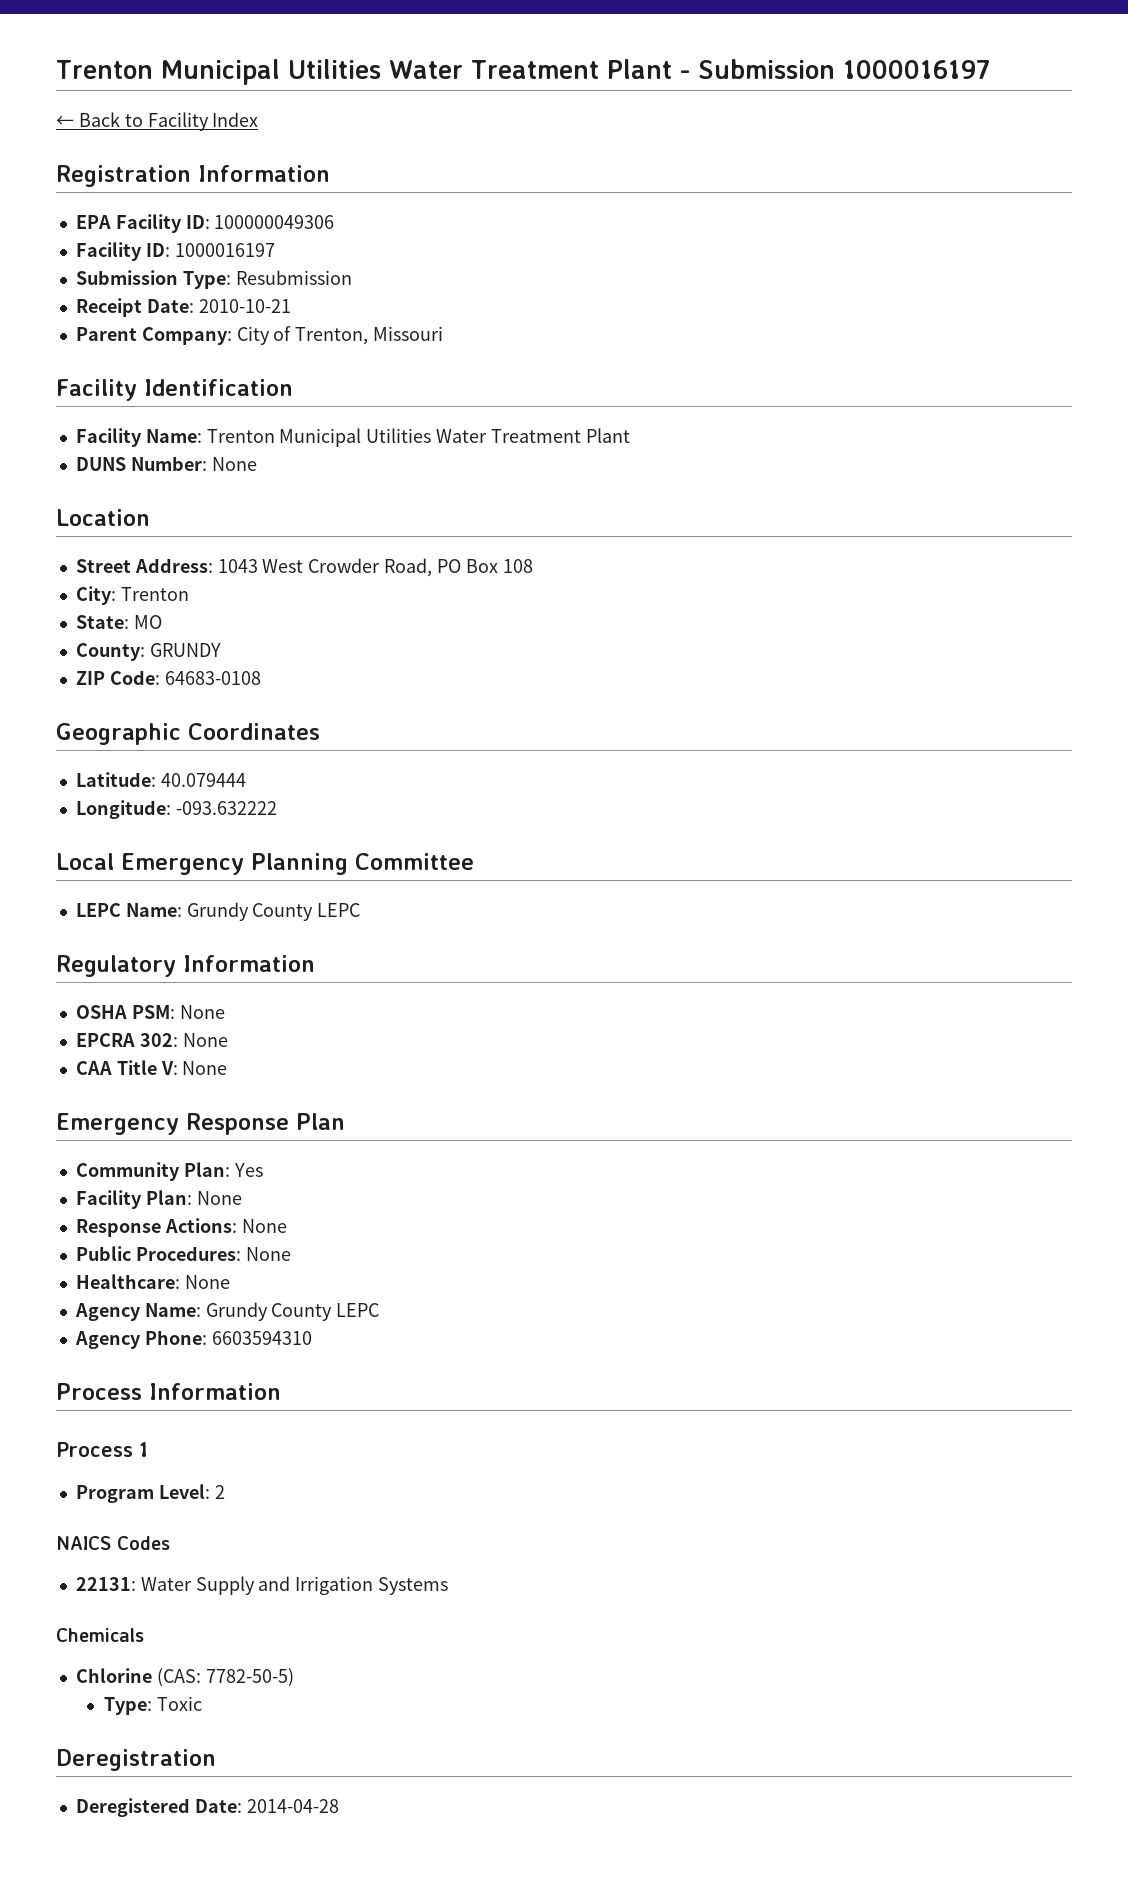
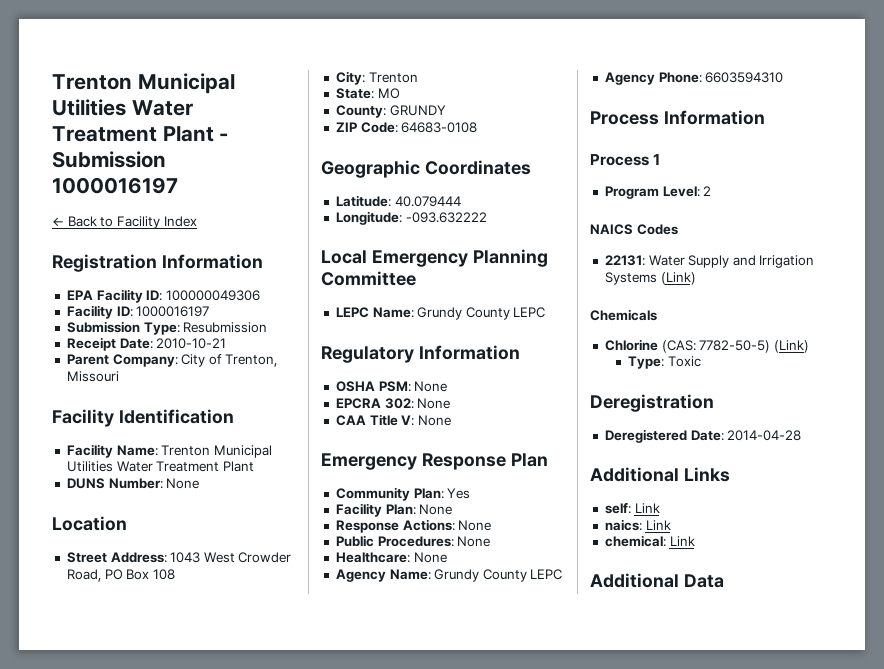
- 22131: Water Supply and Irrigation Systems
+ 22131: Water Supply and Irrigation Systems (Link)
- Chlorine (CAS: 7782-50-5)
+ Chlorine (CAS: 7782-50-5) (Link)
+ Additional Links
+ self: Link
+ naics: Link
+ chemical: Link
+ Additional Data

